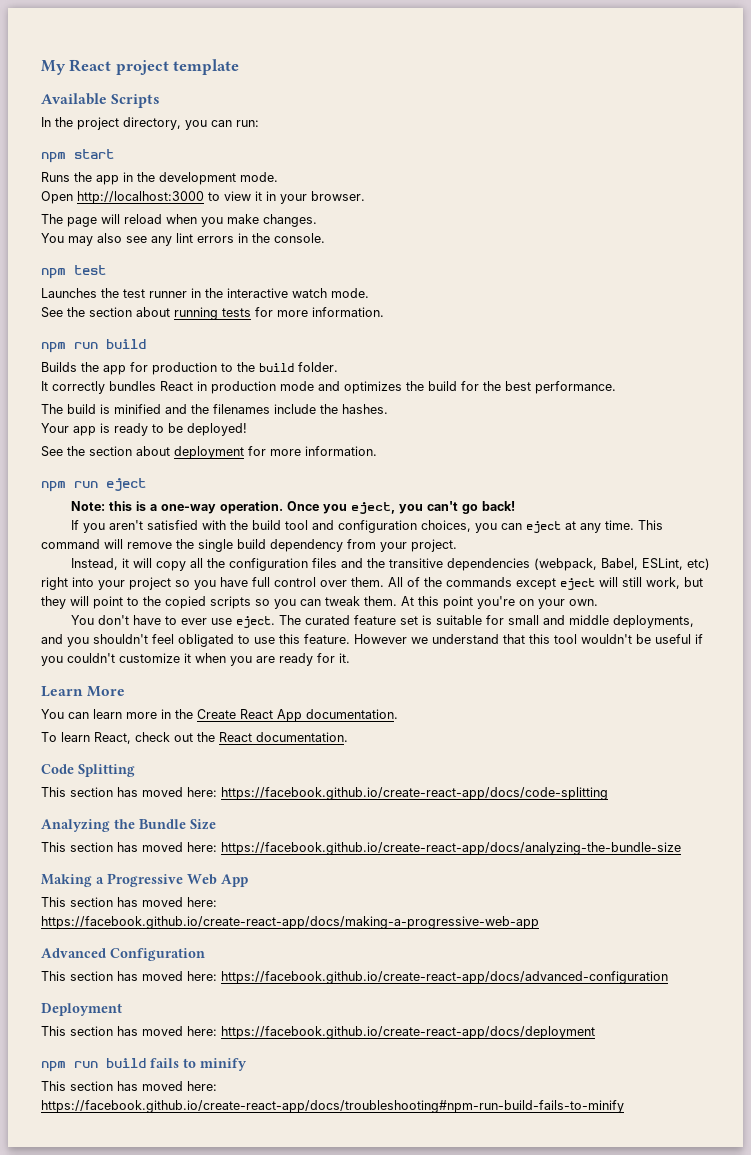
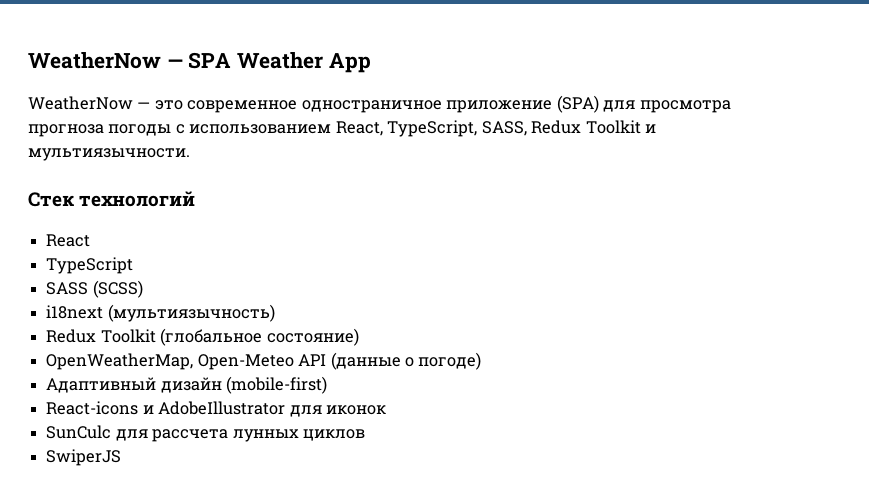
- My React project template
- Available Scripts
- In the project directory, you can run:
- npm start
- Runs the app in the development mode.
- Open http://localhost:3000 to view it in your browser.
- The page will reload when you make changes.
- You may also see any lint errors in the console.
- npm test
- Launches the test runner in the interactive watch mode.
- See the section about running tests for more information.
- npm run build
- Builds the app for production to the build folder.
- It correctly bundles React in production mode and optimizes the build for the best performance.
- The build is minified and the filenames include the hashes.
- Your app is ready to be deployed!
- See the section about deployment for more information.
- npm run eject
- Note: this is a one-way operation. Once you eject, you can't go back!
- If you aren't satisfied with the build tool and configuration choices, you can eject at any time. This command will remove the single build dependency from your project.
- Instead, it will copy all the configuration files and the transitive dependencies (webpack, Babel, ESLint, etc) right into your project so you have full control over them. All of the commands except eject will still work, but they will point to the copied scripts so you can tweak them. At this point you're on your own.
- You don't have to ever use eject. The curated feature set is suitable for small and middle deployments, and you shouldn't feel obligated to use this feature. However we understand that this tool wouldn't be useful if you couldn't customize it when you are ready for it.
- Learn More
- You can learn more in the Create React App documentation.
- To learn React, check out the React documentation.
- Code Splitting
- This section has moved here: https://facebook.github.io/create-react-app/docs/code-splitting
- Analyzing the Bundle Size
- This section has moved here: https://facebook.github.io/create-react-app/docs/analyzing-the-bundle-size
- Making a Progressive Web App
- This section has moved here: https://facebook.github.io/create-react-app/docs/making-a-progressive-web-app
- Advanced Configuration
- This section has moved here: https://facebook.github.io/create-react-app/docs/advanced-configuration
- Deployment
- This section has moved here: https://facebook.github.io/create-react-app/docs/deployment
- npm run build fails to minify
- This section has moved here: https://facebook.github.io/create-react-app/docs/troubleshooting#npm-run-build-fails-to-minify
+ WeatherNow — SPA Weather App
+ WeatherNow — это современное одностраничное приложение (SPA) для просмотра прогноза погоды с использованием React, TypeScript, SASS, Redux Toolkit и мультиязычности.
+ Стек технологий
+ React
+ TypeScript
+ SASS (SCSS)
+ i18next (мультиязычность)
+ Redux Toolkit (глобальное состояние)
+ OpenWeatherMap, Open-Meteo API (данные о погоде)
+ Адаптивный дизайн (mobile-first)
+ React-icons и AdobeIllustrator для иконок
+ SunCulc для рассчета лунных циклов
+ SwiperJS

